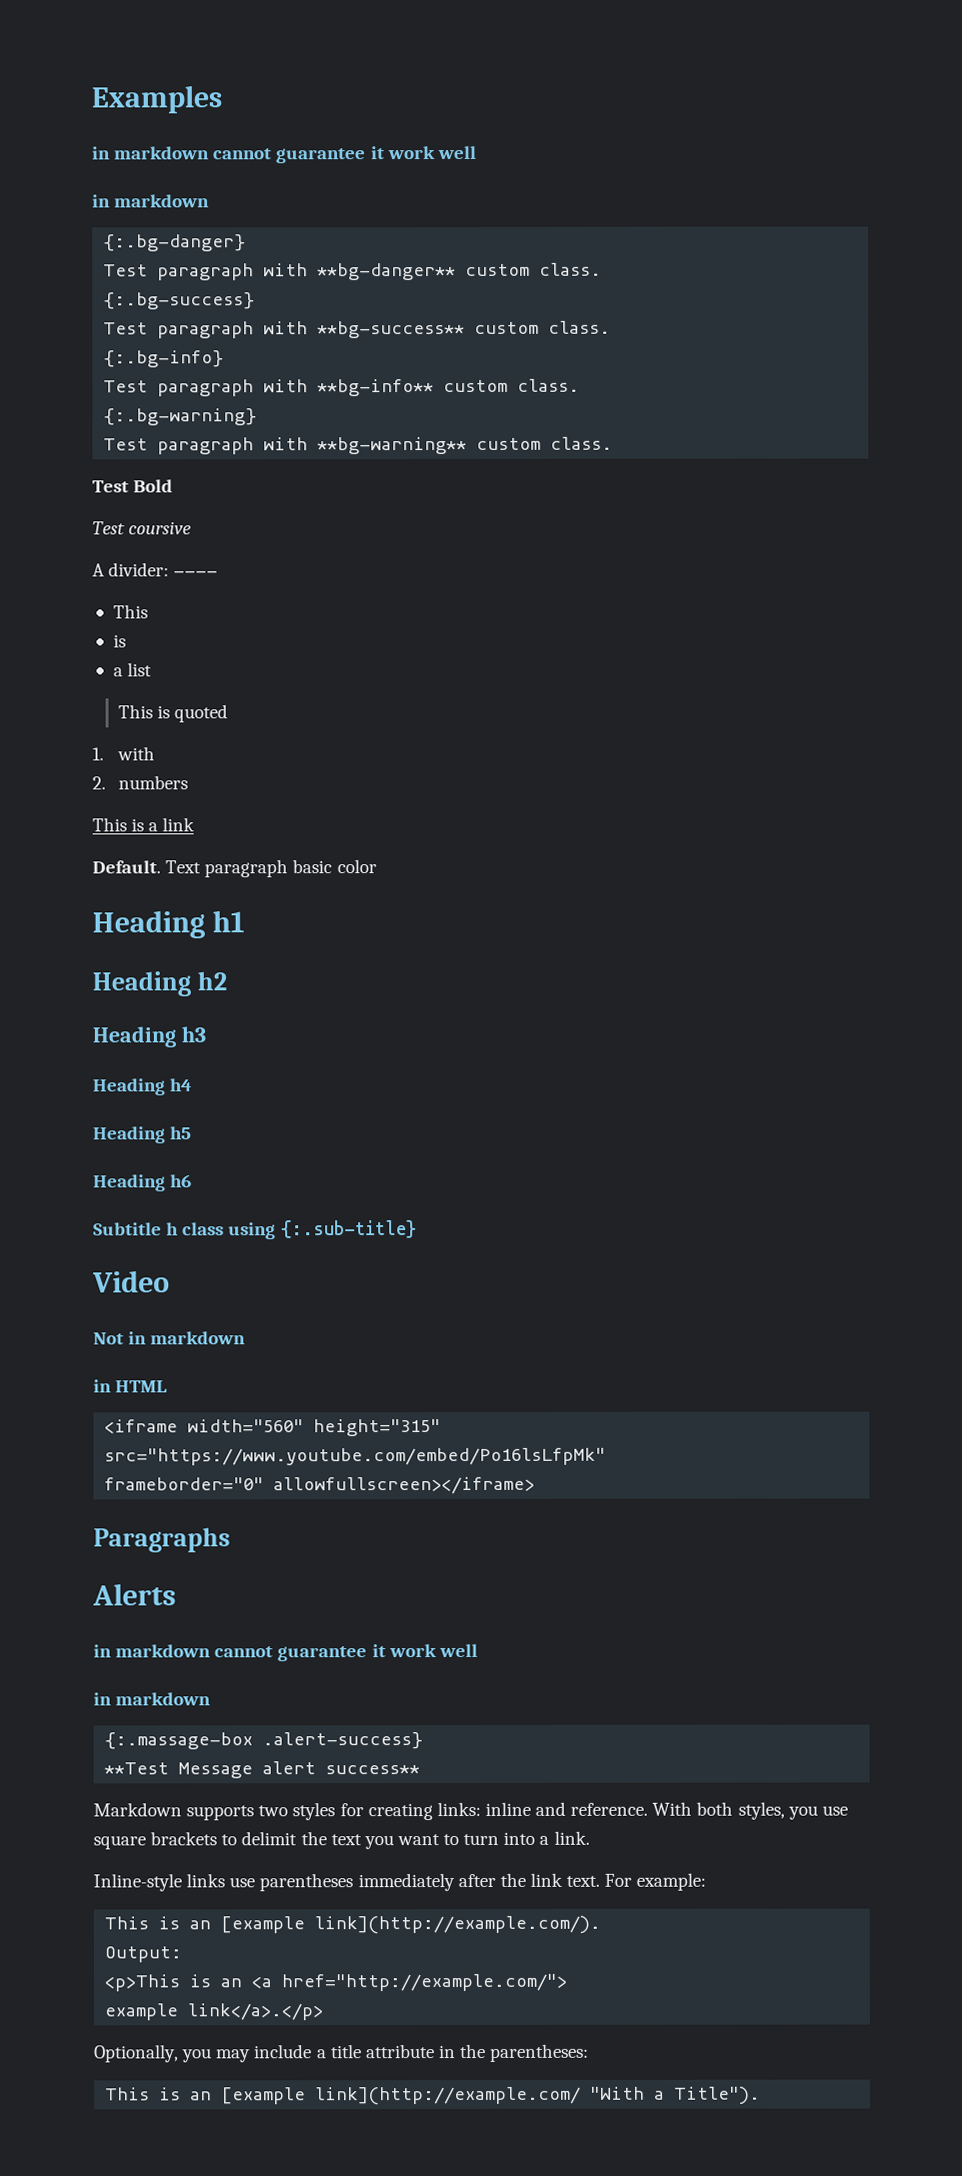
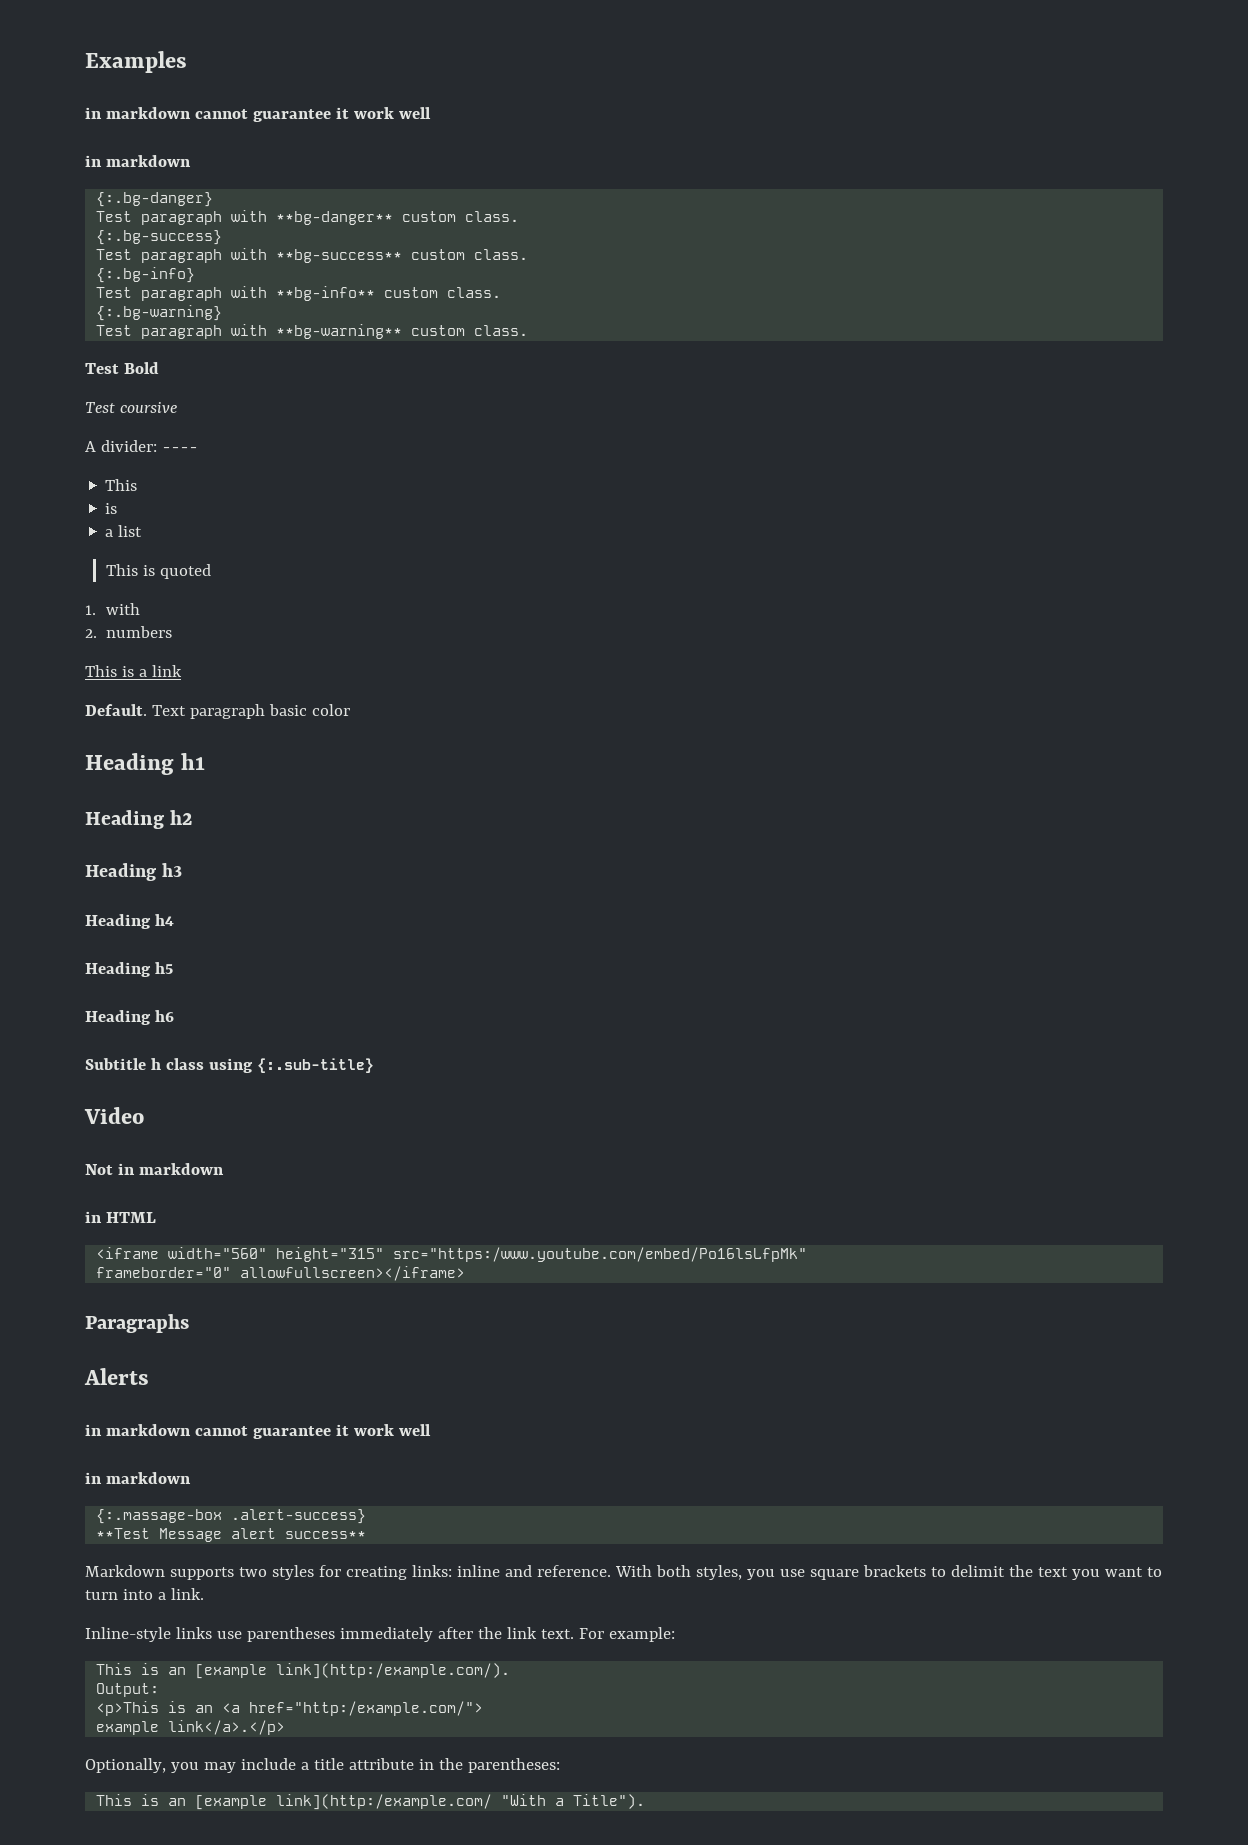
- <iframe width="560" height="315" src="https://www.youtube.com/embed/Po16lsLfpMk"
+ <iframe width="560" height="315" src="https:/www.youtube.com/embed/Po16lsLfpMk"
- This is an [example link](http://example.com/).
+ This is an [example link](http:/example.com/).
- <p>This is an <a href="http://example.com/">
+ <p>This is an <a href="http:/example.com/">
- This is an [example link](http://example.com/ "With a Title").
+ This is an [example link](http:/example.com/ "With a Title").

